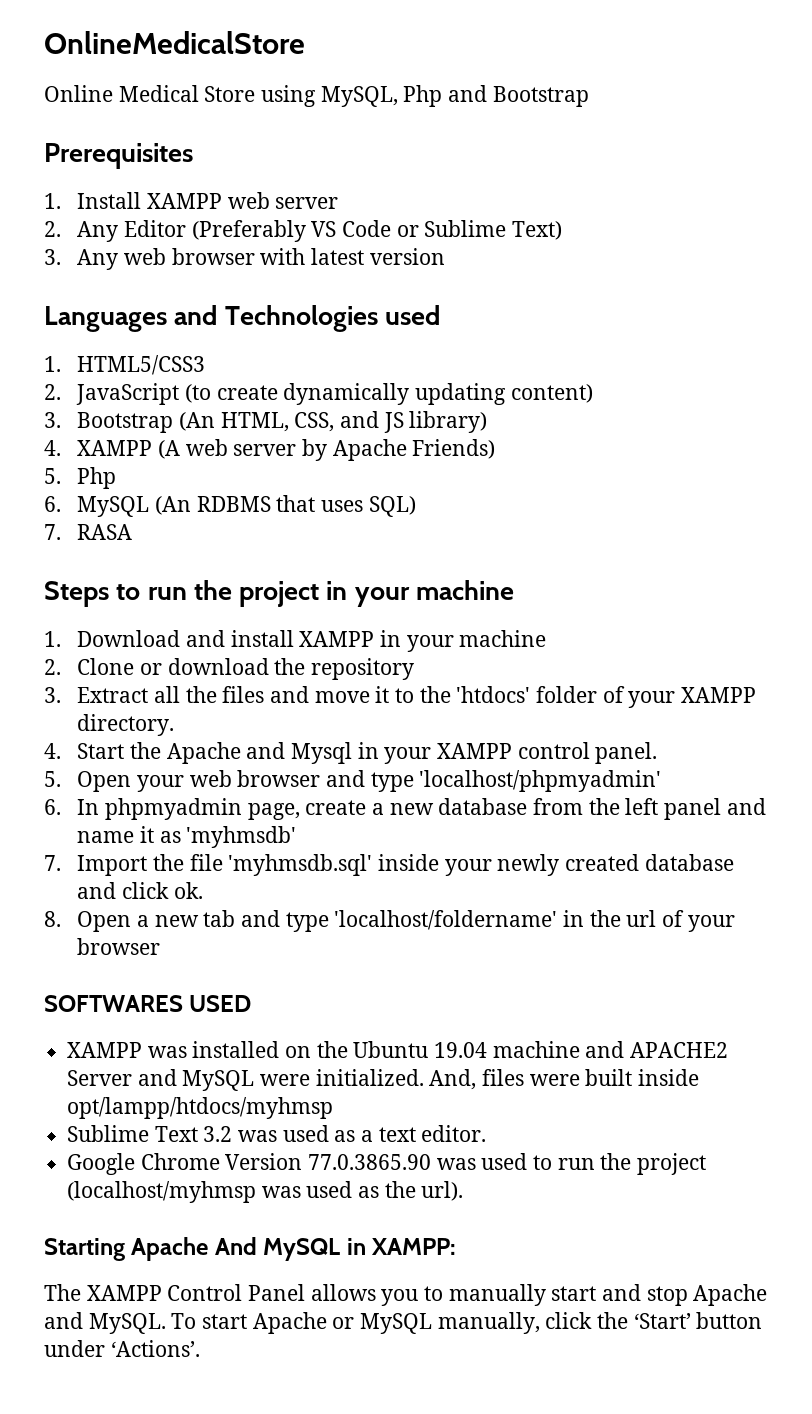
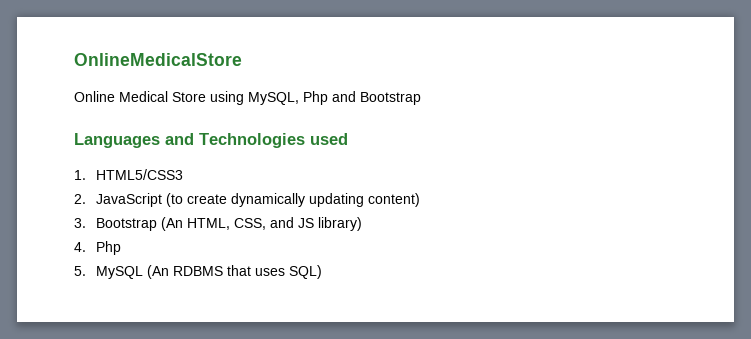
- Prerequisites
- 1. Install XAMPP web server
- 2. Any Editor (Preferably VS Code or Sublime Text)
- 3. Any web browser with latest version
- 4. XAMPP (A web server by Apache Friends)
- 5. Php
+ 4. Php
- 6. MySQL (An RDBMS that uses SQL)
+ 5. MySQL (An RDBMS that uses SQL)
- 7. RASA
- Steps to run the project in your machine
- 1. Download and install XAMPP in your machine
- 2. Clone or download the repository
- 3. Extract all the files and move it to the 'htdocs' folder of your XAMPP directory.
- 4. Start the Apache and Mysql in your XAMPP control panel.
- 5. Open your web browser and type 'localhost/phpmyadmin'
- 6. In phpmyadmin page, create a new database from the left panel and name it as 'myhmsdb'
- 7. Import the file 'myhmsdb.sql' inside your newly created database and click ok.
- 8. Open a new tab and type 'localhost/foldername' in the url of your browser
- SOFTWARES USED
- XAMPP was installed on the Ubuntu 19.04 machine and APACHE2 Server and MySQL were initialized. And, files were built inside opt/lampp/htdocs/myhmsp
- Sublime Text 3.2 was used as a text editor.
- Google Chrome Version 77.0.3865.90 was used to run the project (localhost/myhmsp was used as the url).
- Starting Apache And MySQL in XAMPP:
- The XAMPP Control Panel allows you to manually start and stop Apache and MySQL. To start Apache or MySQL manually, click the ‘Start’ button under ‘Actions’.

